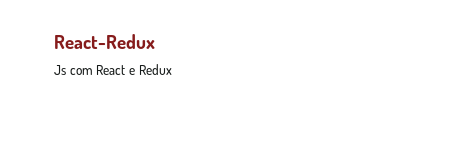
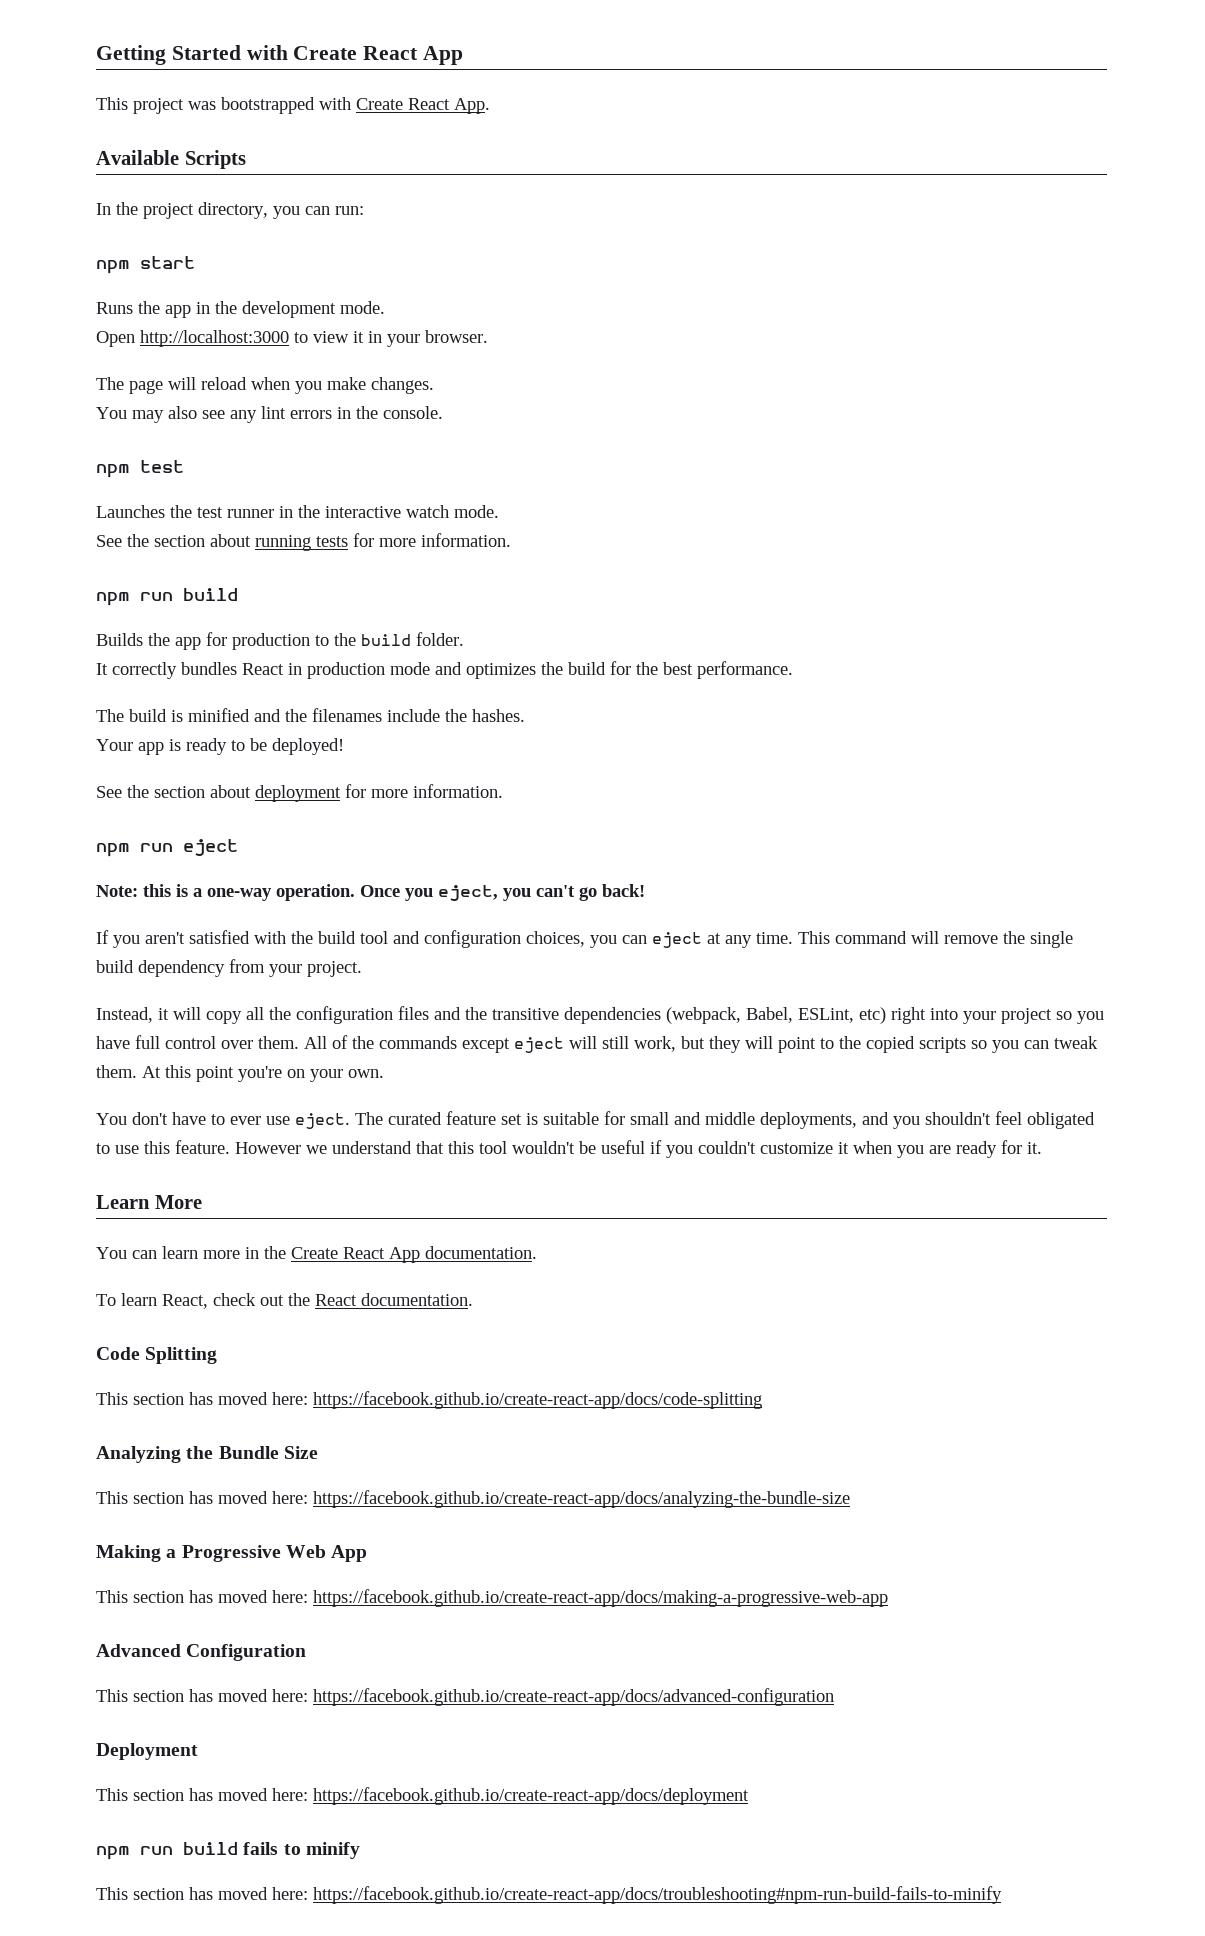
- React-Redux
- Js com React e Redux
+ Getting Started with Create React App
+ This project was bootstrapped with Create React App.
+ Available Scripts
+ In the project directory, you can run:
+ npm start
+ Runs the app in the development mode.
+ Open http://localhost:3000 to view it in your browser.
+ The page will reload when you make changes.
+ You may also see any lint errors in the console.
+ npm test
+ Launches the test runner in the interactive watch mode.
+ See the section about running tests for more information.
+ npm run build
+ Builds the app for production to the build folder.
+ It correctly bundles React in production mode and optimizes the build for the best performance.
+ The build is minified and the filenames include the hashes.
+ Your app is ready to be deployed!
+ See the section about deployment for more information.
+ npm run eject
+ Note: this is a one-way operation. Once you eject, you can't go back!
+ If you aren't satisfied with the build tool and configuration choices, you can eject at any time. This command will remove the single build dependency from your project.
+ Instead, it will copy all the configuration files and the transitive dependencies (webpack, Babel, ESLint, etc) right into your project so you have full control over them. All of the commands except eject will still work, but they will point to the copied scripts so you can tweak them. At this point you're on your own.
+ You don't have to ever use eject. The curated feature set is suitable for small and middle deployments, and you shouldn't feel obligated to use this feature. However we understand that this tool wouldn't be useful if you couldn't customize it when you are ready for it.
+ Learn More
+ You can learn more in the Create React App documentation.
+ To learn React, check out the React documentation.
+ Code Splitting
+ This section has moved here: https://facebook.github.io/create-react-app/docs/code-splitting
+ Analyzing the Bundle Size
+ This section has moved here: https://facebook.github.io/create-react-app/docs/analyzing-the-bundle-size
+ Making a Progressive Web App
+ This section has moved here: https://facebook.github.io/create-react-app/docs/making-a-progressive-web-app
+ Advanced Configuration
+ This section has moved here: https://facebook.github.io/create-react-app/docs/advanced-configuration
+ Deployment
+ This section has moved here: https://facebook.github.io/create-react-app/docs/deployment
+ npm run build fails to minify
+ This section has moved here: https://facebook.github.io/create-react-app/docs/troubleshooting#npm-run-build-fails-to-minify

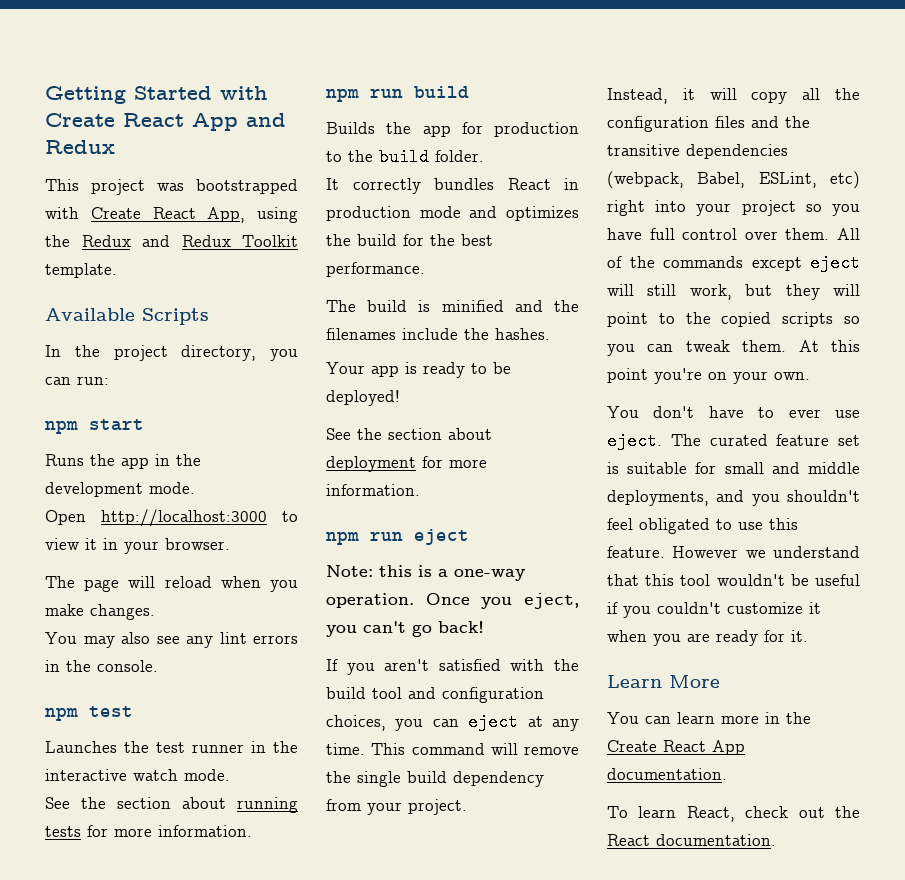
- Getting Started with Create React App
+ Getting Started with Create React App and Redux
- This project was bootstrapped with Create React App.
+ This project was bootstrapped with Create React App, using the Redux and Redux Toolkit template.
- Code Splitting
- This section has moved here: https://facebook.github.io/create-react-app/docs/code-splitting
- Analyzing the Bundle Size
- This section has moved here: https://facebook.github.io/create-react-app/docs/analyzing-the-bundle-size
- Making a Progressive Web App
- This section has moved here: https://facebook.github.io/create-react-app/docs/making-a-progressive-web-app
- Advanced Configuration
- This section has moved here: https://facebook.github.io/create-react-app/docs/advanced-configuration
- Deployment
- This section has moved here: https://facebook.github.io/create-react-app/docs/deployment
- npm run build fails to minify
- This section has moved here: https://facebook.github.io/create-react-app/docs/troubleshooting#npm-run-build-fails-to-minify

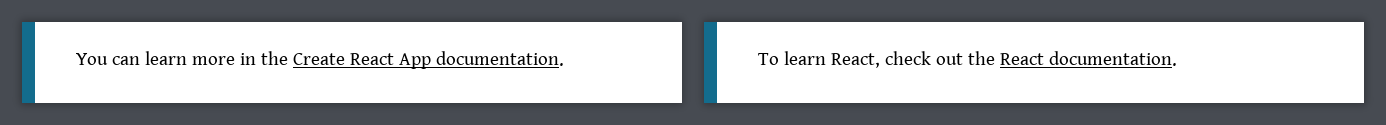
- Getting Started with Create React App and Redux
- This project was bootstrapped with Create React App, using the Redux and Redux Toolkit template.
- Available Scripts
- In the project directory, you can run:
- npm start
- Runs the app in the development mode.
- Open http://localhost:3000 to view it in your browser.
- The page will reload when you make changes.
- You may also see any lint errors in the console.
- npm test
- Launches the test runner in the interactive watch mode.
- See the section about running tests for more information.
- npm run build
- Builds the app for production to the build folder.
- It correctly bundles React in production mode and optimizes the build for the best performance.
- The build is minified and the filenames include the hashes.
- Your app is ready to be deployed!
- See the section about deployment for more information.
- npm run eject
- Note: this is a one-way operation. Once you eject, you can't go back!
- If you aren't satisfied with the build tool and configuration choices, you can eject at any time. This command will remove the single build dependency from your project.
- Instead, it will copy all the configuration files and the transitive dependencies (webpack, Babel, ESLint, etc) right into your project so you have full control over them. All of the commands except eject will still work, but they will point to the copied scripts so you can tweak them. At this point you're on your own.
- You don't have to ever use eject. The curated feature set is suitable for small and middle deployments, and you shouldn't feel obligated to use this feature. However we understand that this tool wouldn't be useful if you couldn't customize it when you are ready for it.
- Learn More

